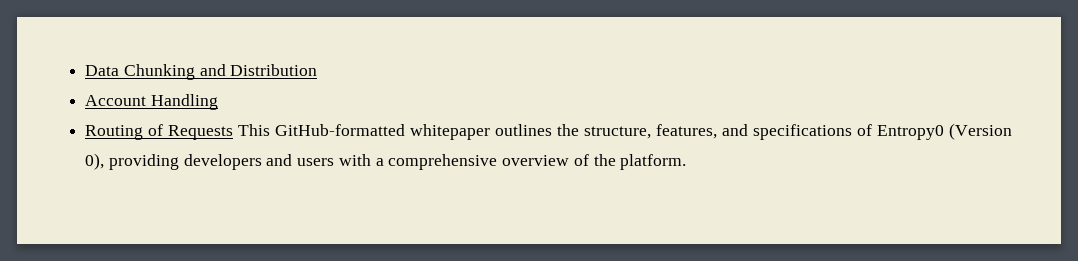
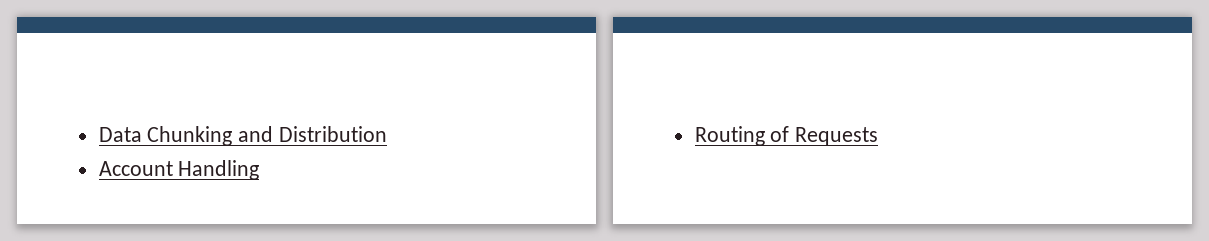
- Routing of Requests This GitHub-formatted whitepaper outlines the structure, features, and specifications of Entropy0 (Version 0), providing developers and users with a comprehensive overview of the platform.
+ Routing of Requests

